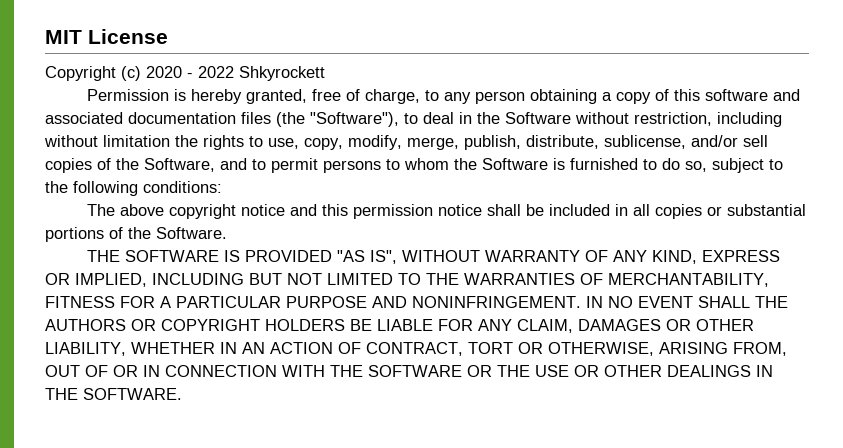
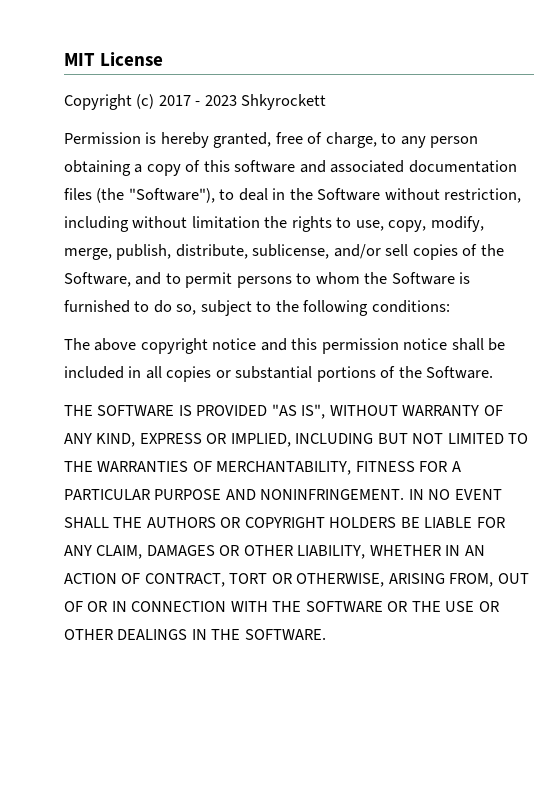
- Copyright (c) 2020 - 2022 Shkyrockett
+ Copyright (c) 2017 - 2023 Shkyrockett

